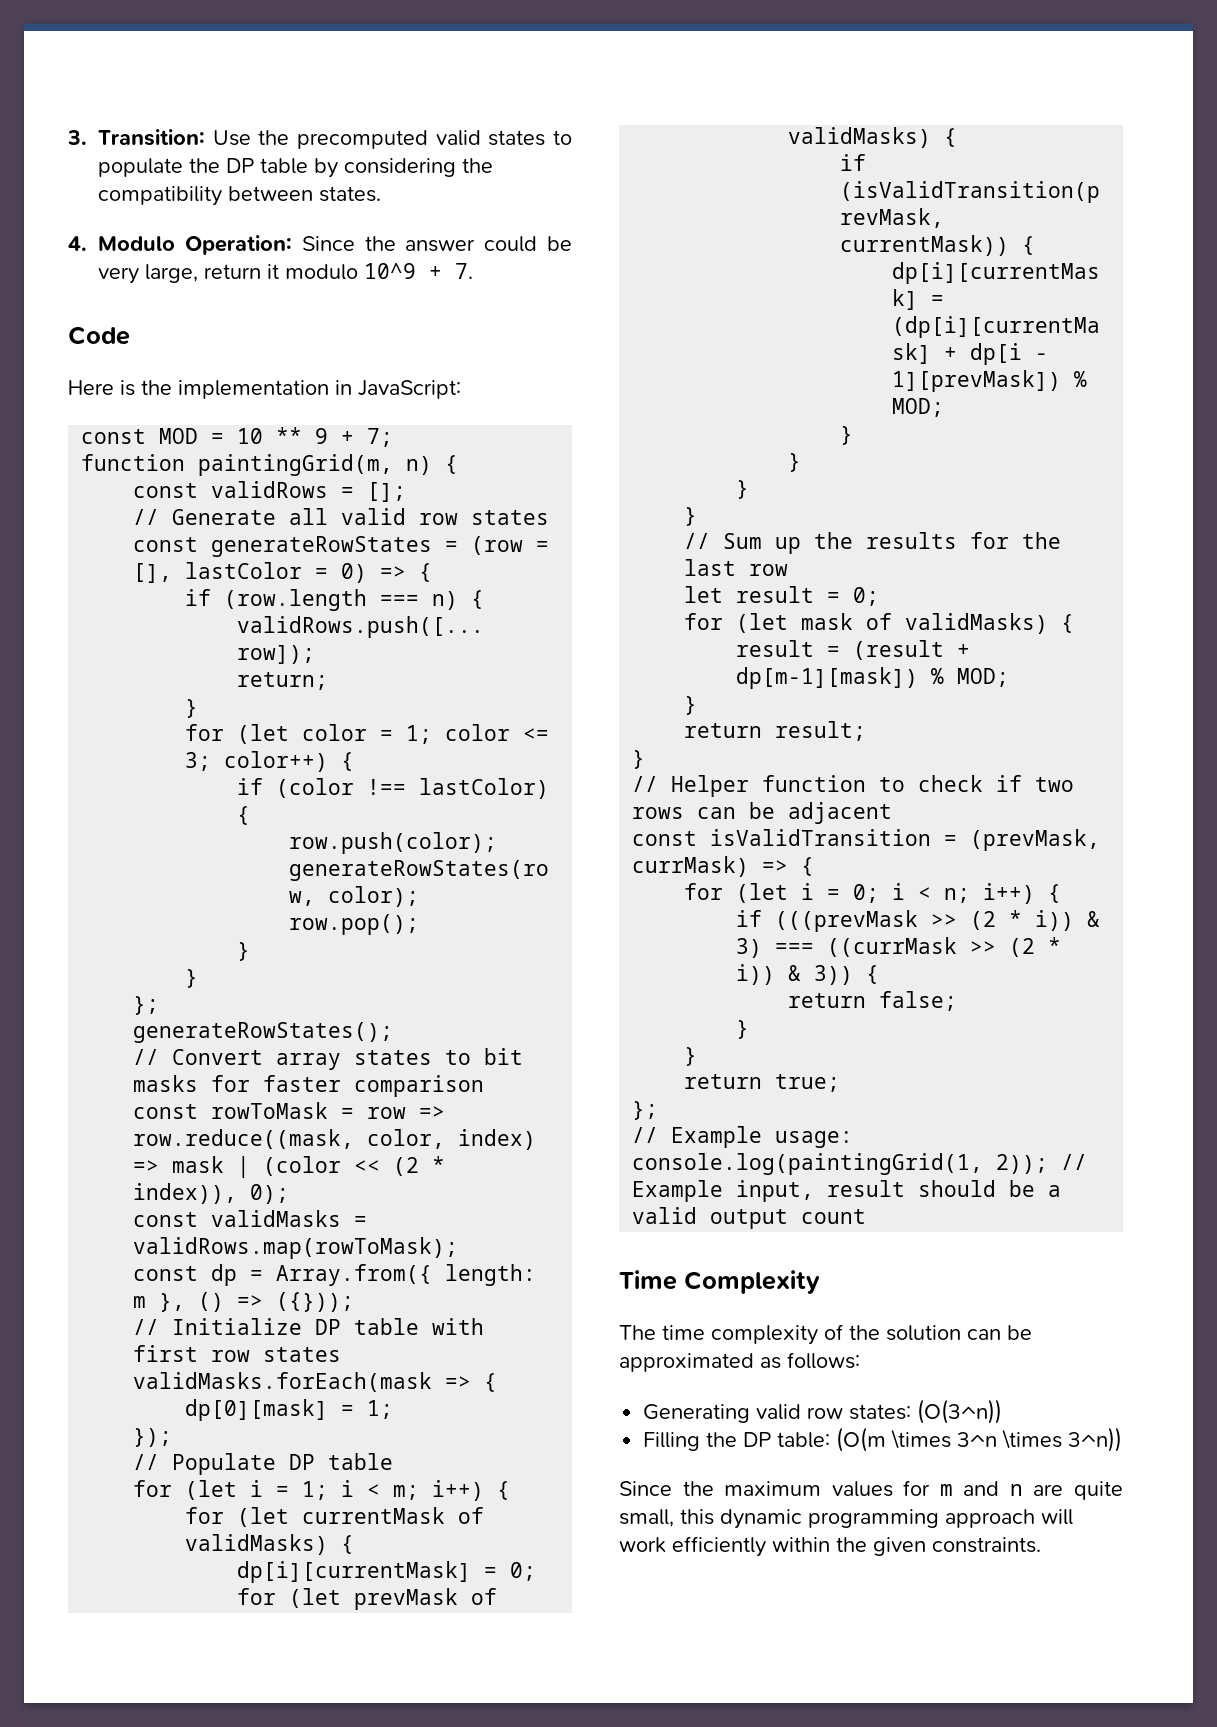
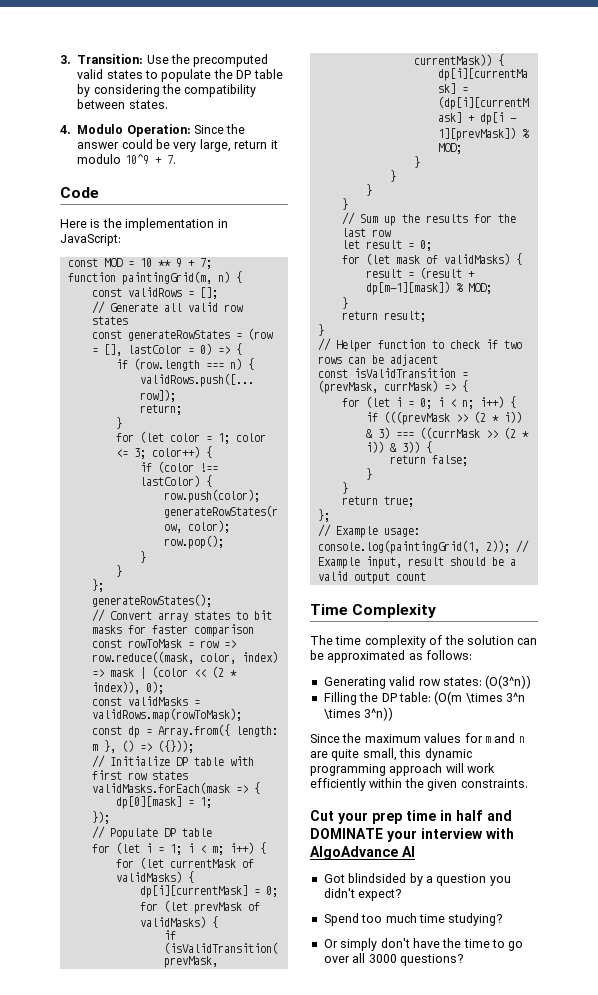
+ Cut your prep time in half and DOMINATE your interview with AlgoAdvance AI
+ Got blindsided by a question you didn't expect?
+ Spend too much time studying?
+ Or simply don't have the time to go over all 3000 questions?

